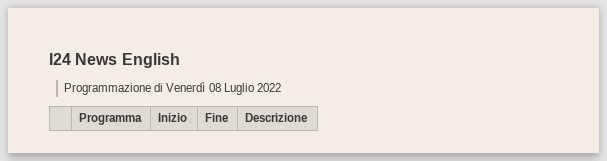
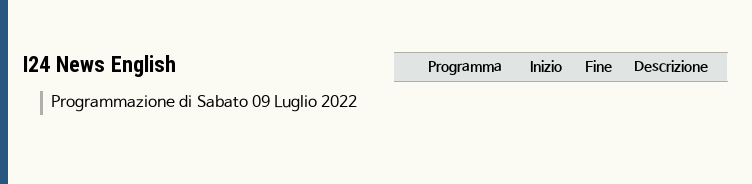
- Programmazione di Venerdì 08 Luglio 2022
+ Programmazione di Sabato 09 Luglio 2022

